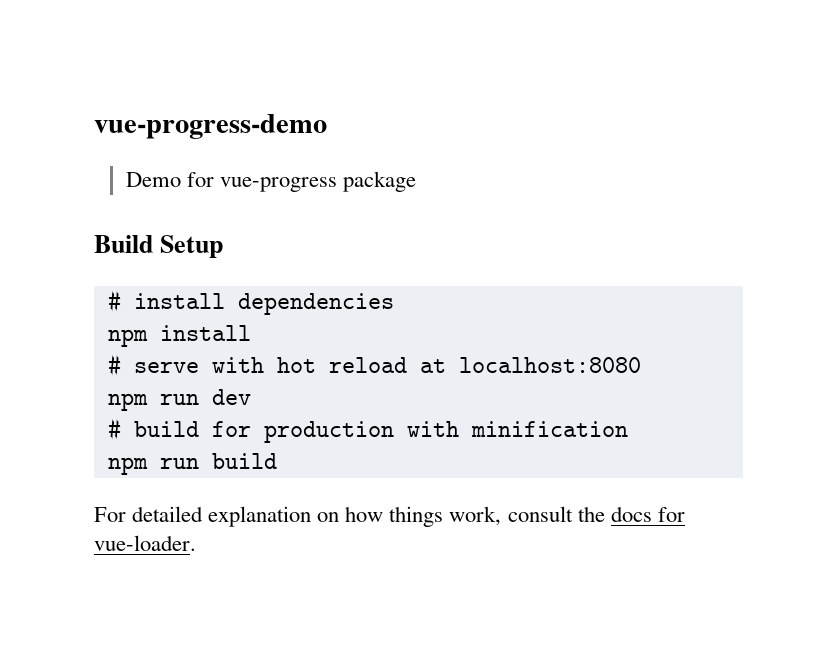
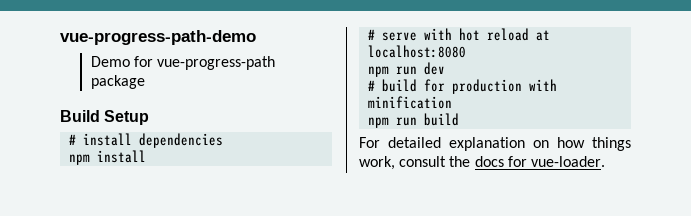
- vue-progress-demo
+ vue-progress-path-demo
- Demo for vue-progress package
+ Demo for vue-progress-path package

